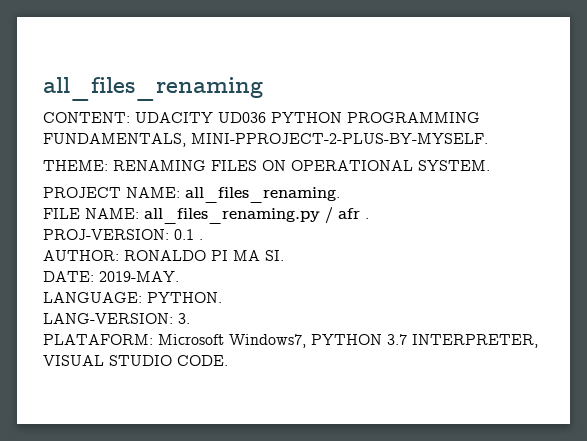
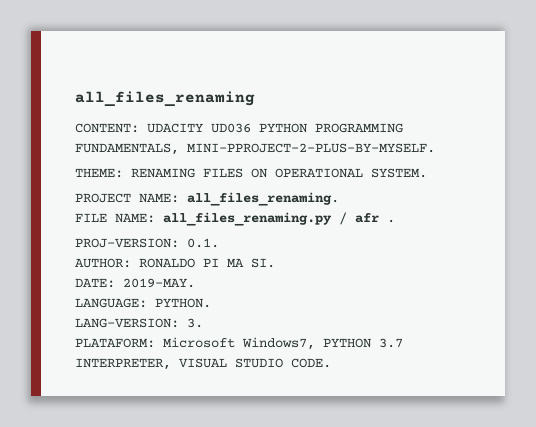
- PROJ-VERSION: 0.1 .
+ PROJ-VERSION: 0.1.

